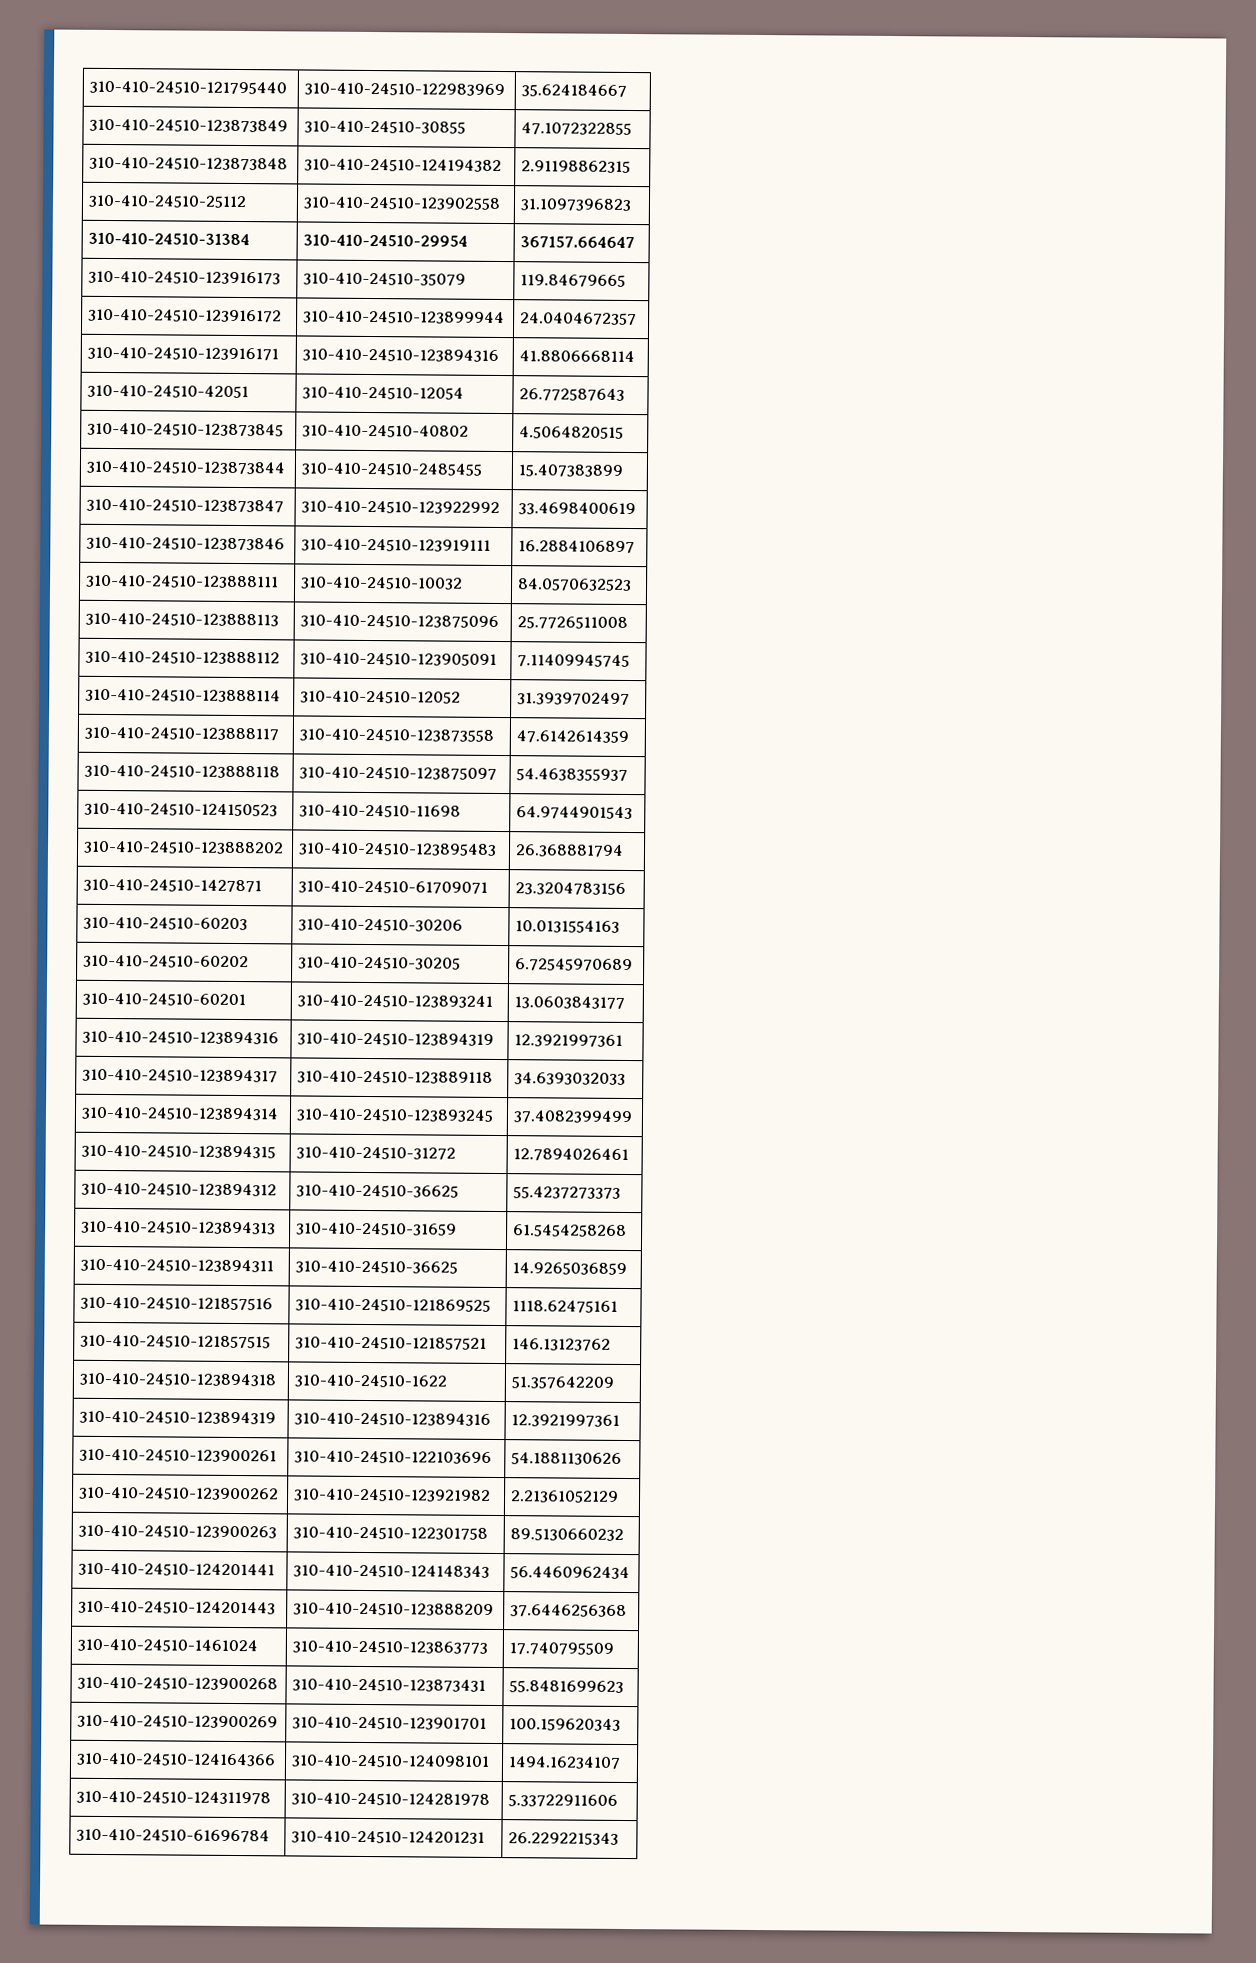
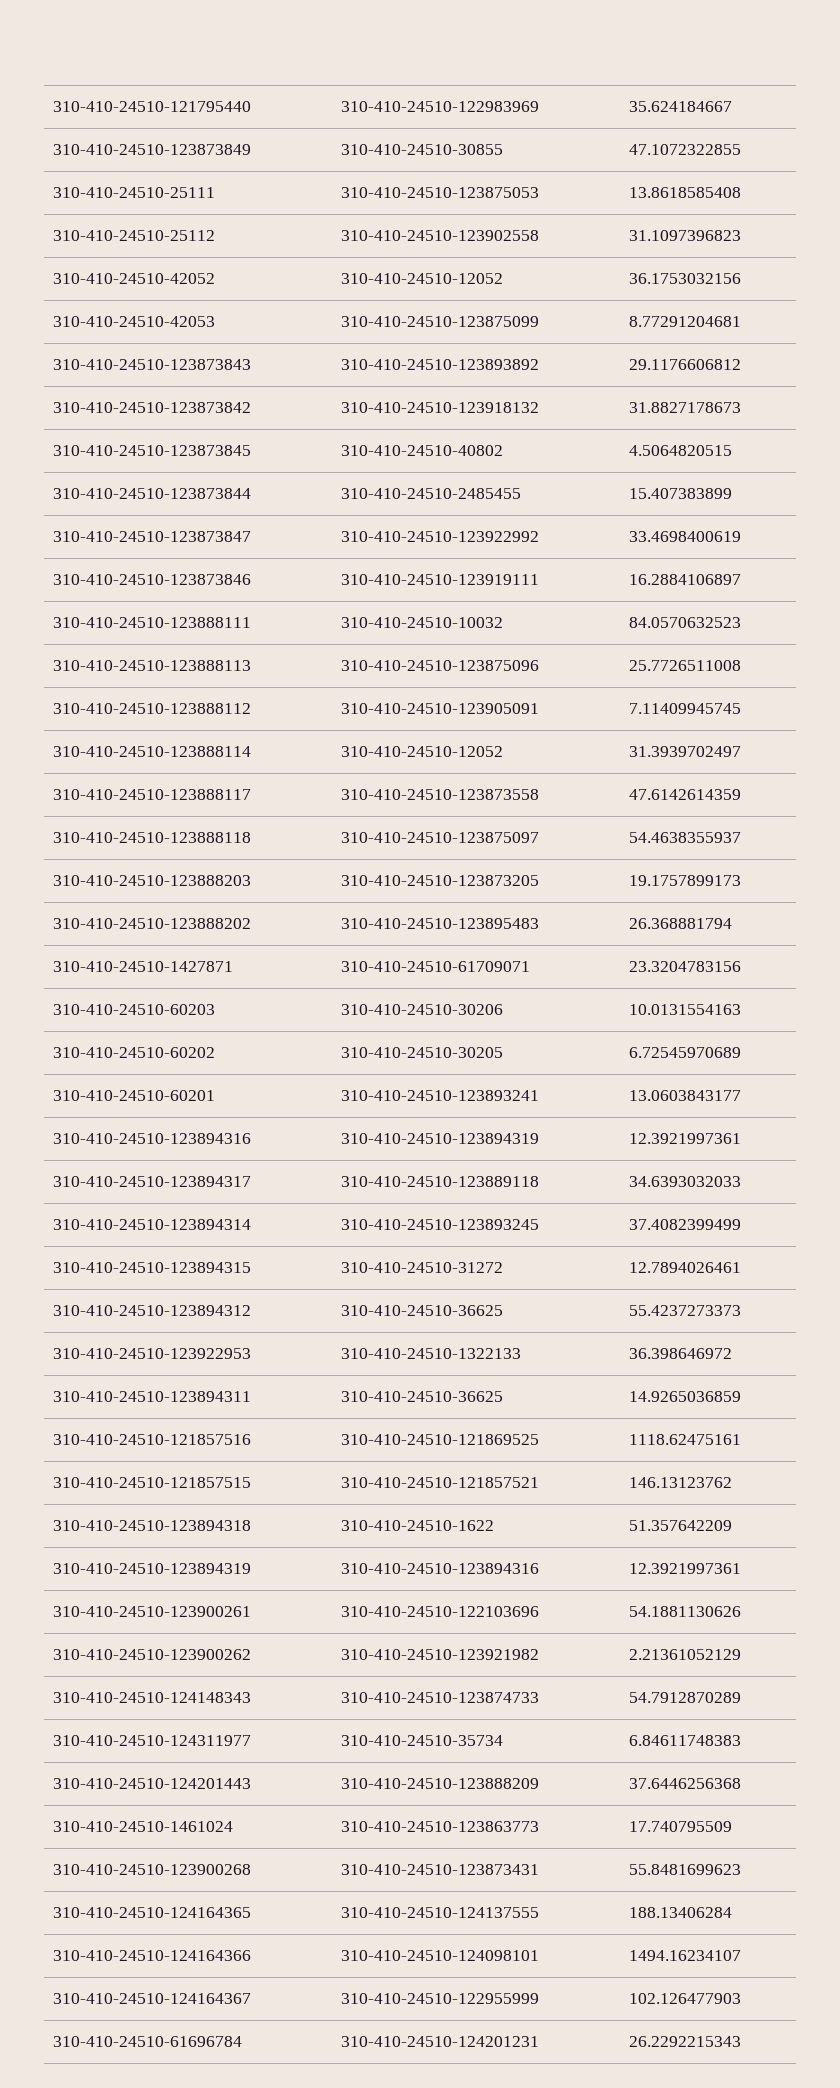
- 310-410-24510-123873848 | 310-410-24510-124194382 | 2.91198862315
+ 310-410-24510-25111 | 310-410-24510-123875053 | 13.8618585408
- 310-410-24510-31384 | 310-410-24510-29954 | 367157.664647
- 310-410-24510-123916173 | 310-410-24510-35079 | 119.84679665
- 310-410-24510-123916172 | 310-410-24510-123899944 | 24.0404672357
- 310-410-24510-123916171 | 310-410-24510-123894316 | 41.8806668114
- 310-410-24510-42051 | 310-410-24510-12054 | 26.772587643
+ 310-410-24510-42052 | 310-410-24510-12052 | 36.1753032156
+ 310-410-24510-42053 | 310-410-24510-123875099 | 8.77291204681
+ 310-410-24510-123873843 | 310-410-24510-123893892 | 29.1176606812
+ 310-410-24510-123873842 | 310-410-24510-123918132 | 31.8827178673
- 310-410-24510-124150523 | 310-410-24510-11698 | 64.9744901543
+ 310-410-24510-123888203 | 310-410-24510-123873205 | 19.1757899173
- 310-410-24510-123894313 | 310-410-24510-31659 | 61.5454258268
+ 310-410-24510-123922953 | 310-410-24510-1322133 | 36.398646972
- 310-410-24510-123900263 | 310-410-24510-122301758 | 89.5130660232
- 310-410-24510-124201441 | 310-410-24510-124148343 | 56.4460962434
+ 310-410-24510-124148343 | 310-410-24510-123874733 | 54.7912870289
+ 310-410-24510-124311977 | 310-410-24510-35734 | 6.84611748383
- 310-410-24510-123900269 | 310-410-24510-123901701 | 100.159620343
+ 310-410-24510-124164365 | 310-410-24510-124137555 | 188.13406284
- 310-410-24510-124311978 | 310-410-24510-124281978 | 5.33722911606
+ 310-410-24510-124164367 | 310-410-24510-122955999 | 102.126477903

